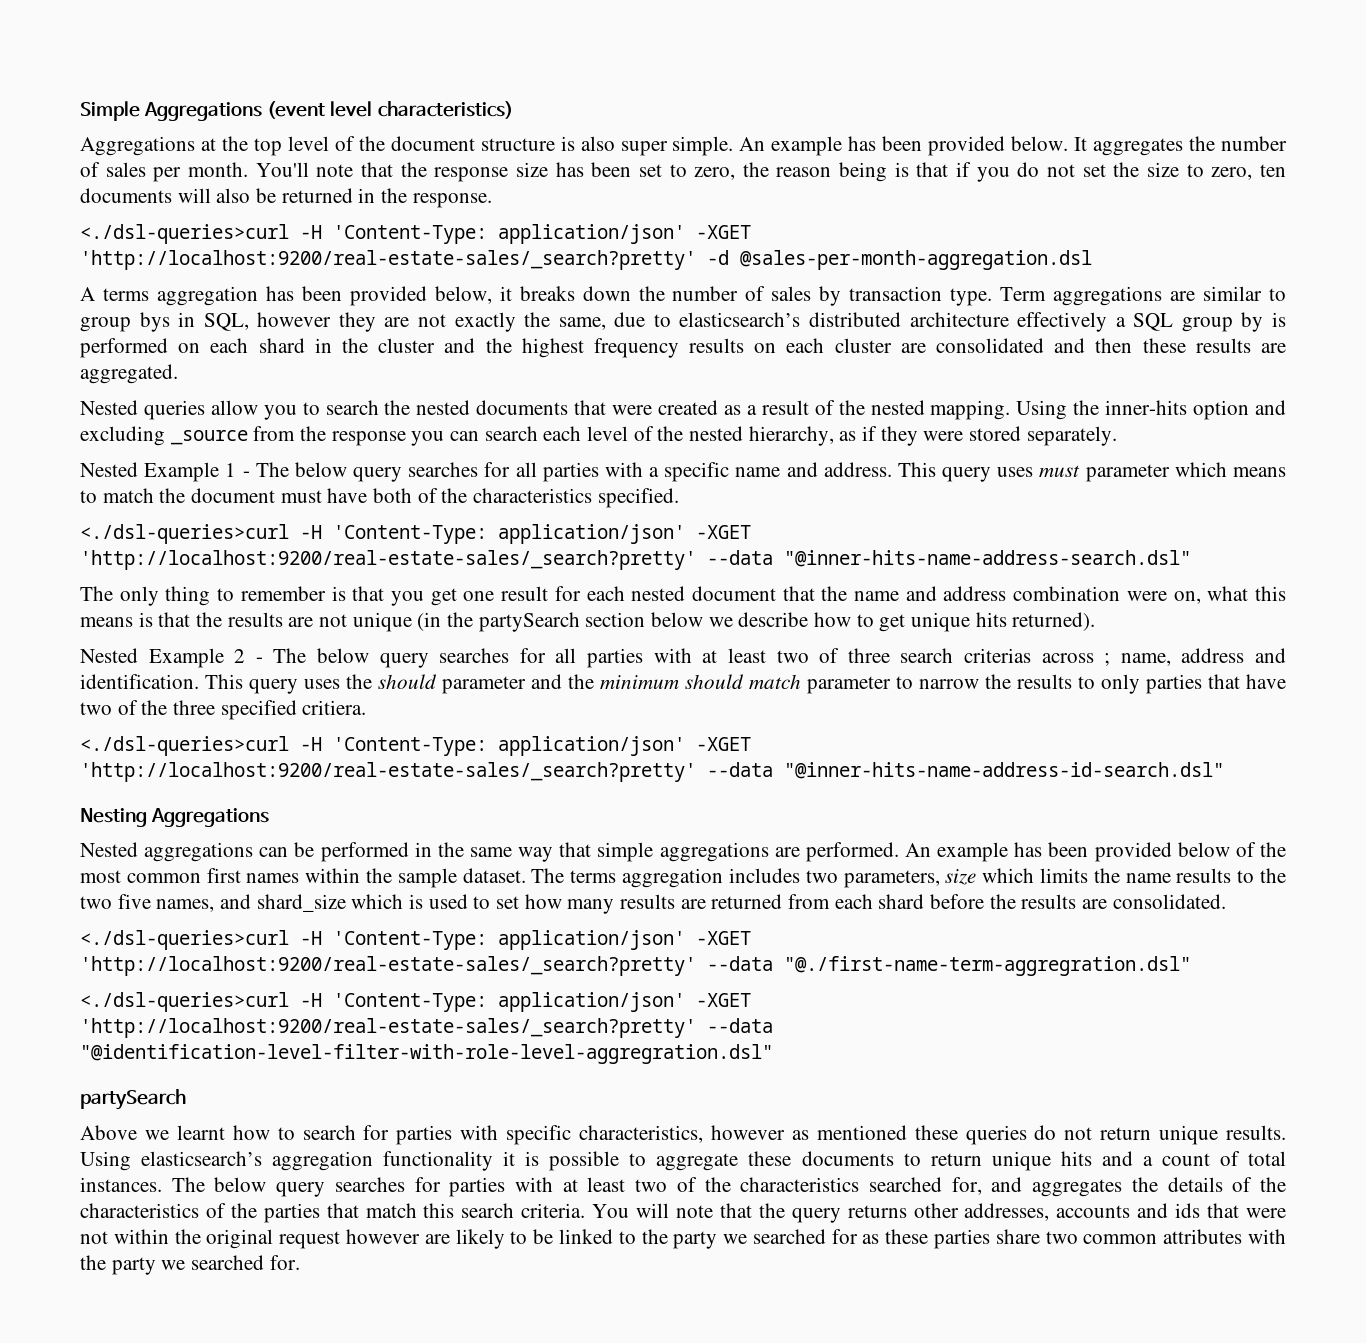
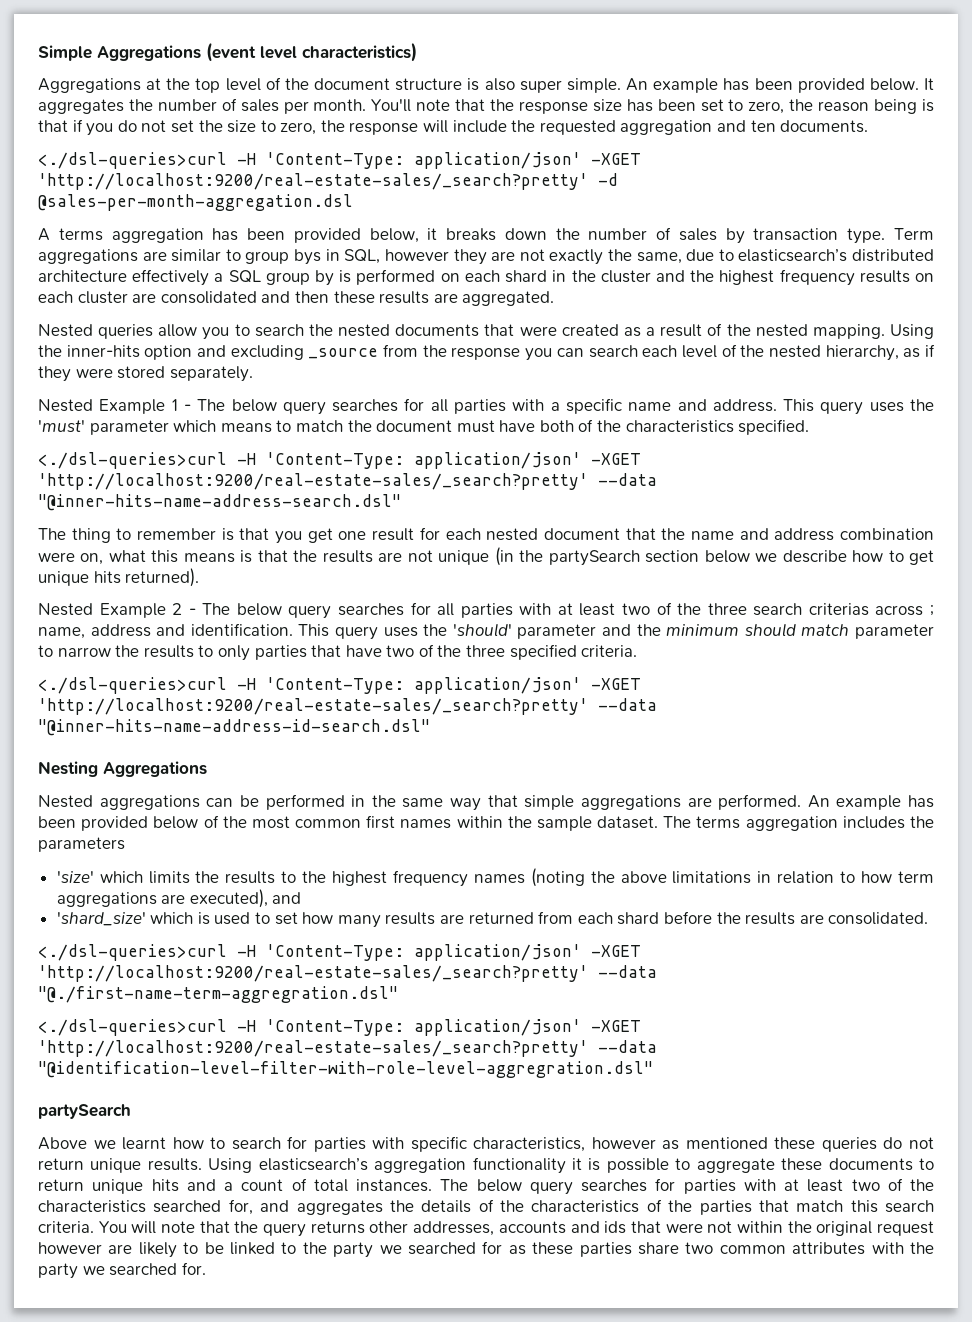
- You'll note that the response size has been set to zero, the reason being is that if you do not set the size to zero, ten documents will also be returned in the response.
+ You'll note that the response size has been set to zero, the reason being is that if you do not set the size to zero, the response will include the requested aggregation and ten documents.
- This query uses must parameter which means to match the document must have both of the characteristics specified.
+ This query uses the 'must' parameter which means to match the document must have both of the characteristics specified.
- The only thing to remember is that you get one result for each nested document that the name and address combination were on, what this means is that the results are not unique (in the partySearch section below we describe how to get unique hits returned).
+ The thing to remember is that you get one result for each nested document that the name and address combination were on, what this means is that the results are not unique (in the partySearch section below we describe how to get unique hits returned).
- Nested Example 2 - The below query searches for all parties with at least two of three search criterias across ; name, address and identification.
+ Nested Example 2 - The below query searches for all parties with at least two of the three search criterias across ; name, address and identification.
- This query uses the should parameter and the minimum should match parameter to narrow the results to only parties that have two of the three specified critiera.
+ This query uses the 'should' parameter and the minimum should match parameter to narrow the results to only parties that have two of the three specified criteria.
- The terms aggregation includes two parameters, size which limits the name results to the two five names, and shard_size which is used to set how many results are returned from each shard before the results are consolidated.
+ The terms aggregation includes the parameters
+ 'size' which limits the results to the highest frequency names (noting the above limitations in relation to how term aggregations are executed), and
+ 'shard_size' which is used to set how many results are returned from each shard before the results are consolidated.

